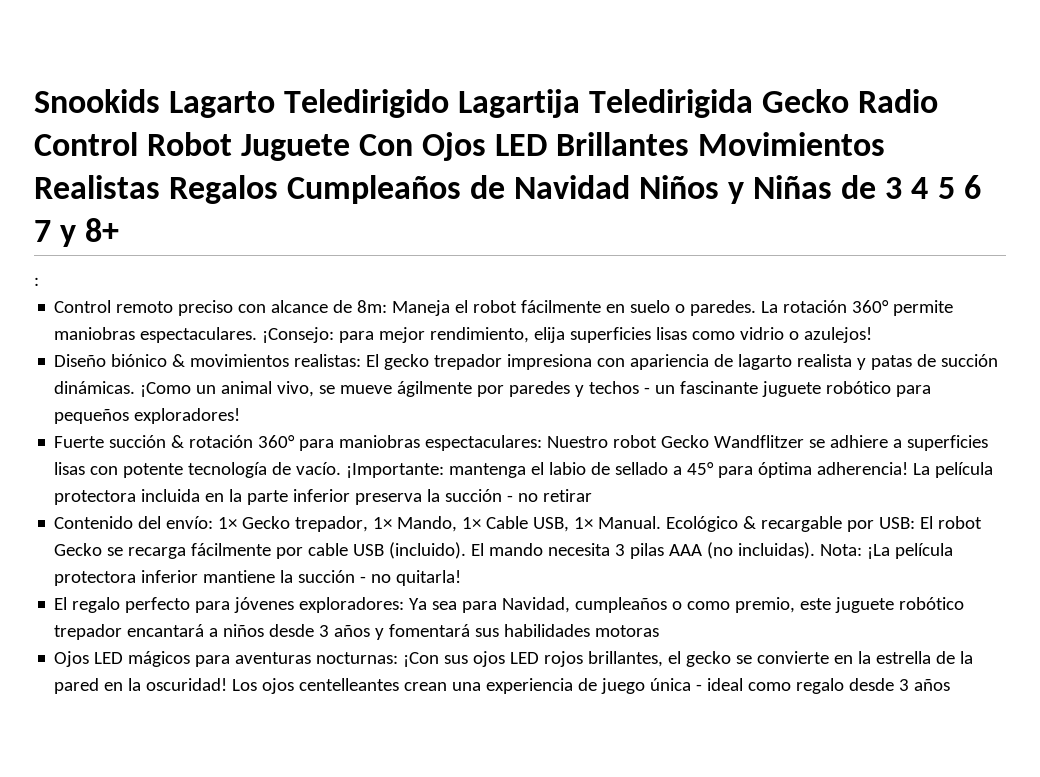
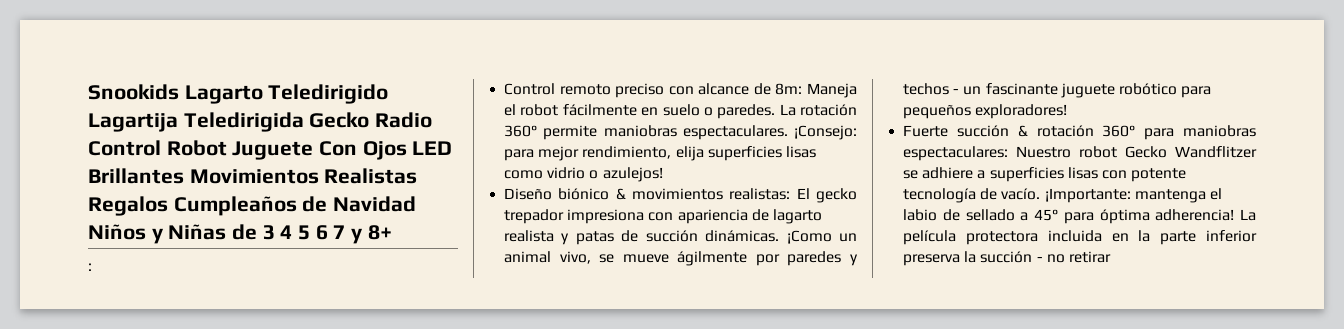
- Contenido del envío: 1× Gecko trepador, 1× Mando, 1× Cable USB, 1× Manual. Ecológico & recargable por USB: El robot Gecko se recarga fácilmente por cable USB (incluido). El mando necesita 3 pilas AAA (no incluidas). Nota: ¡La película protectora inferior mantiene la succión - no quitarla!
- El regalo perfecto para jóvenes exploradores: Ya sea para Navidad, cumpleaños o como premio, este juguete robótico trepador encantará a niños desde 3 años y fomentará sus habilidades motoras
- Ojos LED mágicos para aventuras nocturnas: ¡Con sus ojos LED rojos brillantes, el gecko se convierte en la estrella de la pared en la oscuridad! Los ojos centelleantes crean una experiencia de juego única - ideal como regalo desde 3 años

